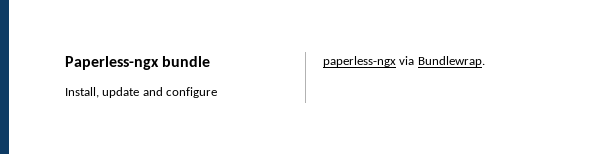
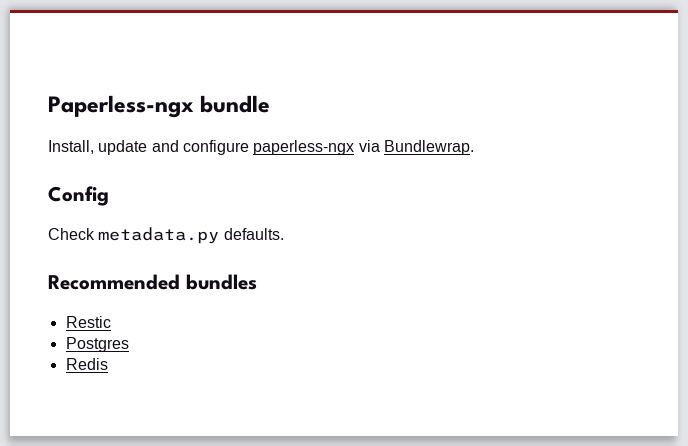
+ Config
+ Check metadata.py defaults.
+ Recommended bundles
+ Restic
+ Postgres
+ Redis

